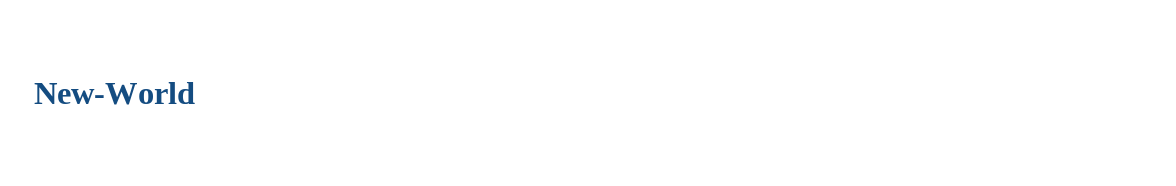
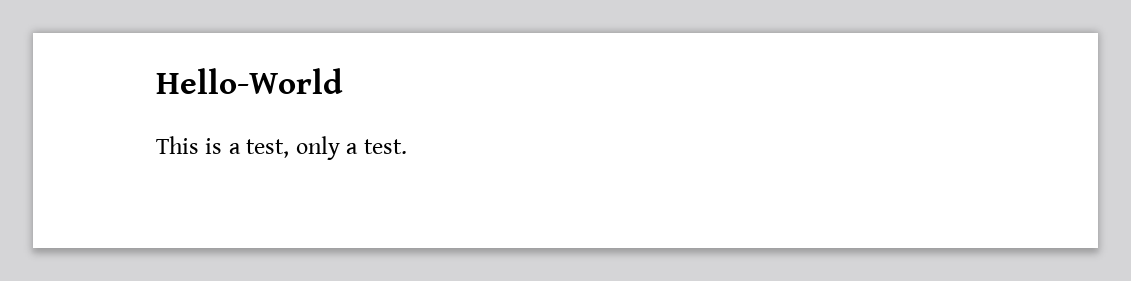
- New-World
+ Hello-World
+ This is a test, only a test.

